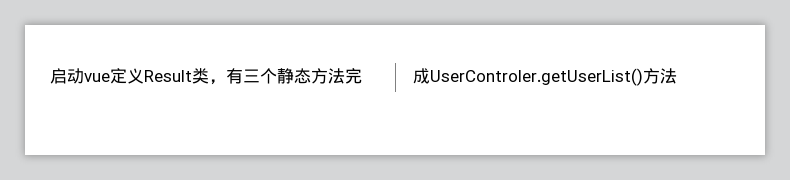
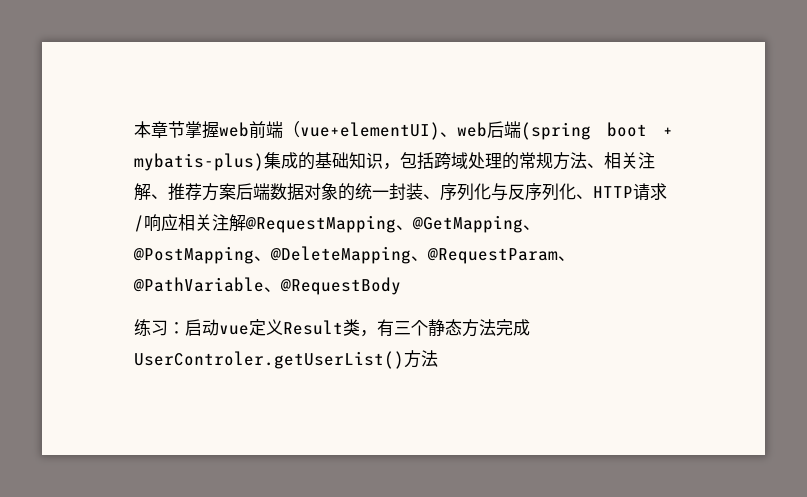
- 启动vue定义Result类，有三个静态方法完成UserControler.getUserList()方法
+ 本章节掌握web前端（vue+elementUI)、web后端(spring boot + mybatis-plus)集成的基础知识，包括跨域处理的常规方法、相关注解、推荐方案后端数据对象的统一封装、序列化与反序列化、HTTP请求/响应相关注解@RequestMapping、@GetMapping、@PostMapping、@DeleteMapping、@RequestParam、@PathVariable、@RequestBody
+ 练习：启动vue定义Result类，有三个静态方法完成UserControler.getUserList()方法

